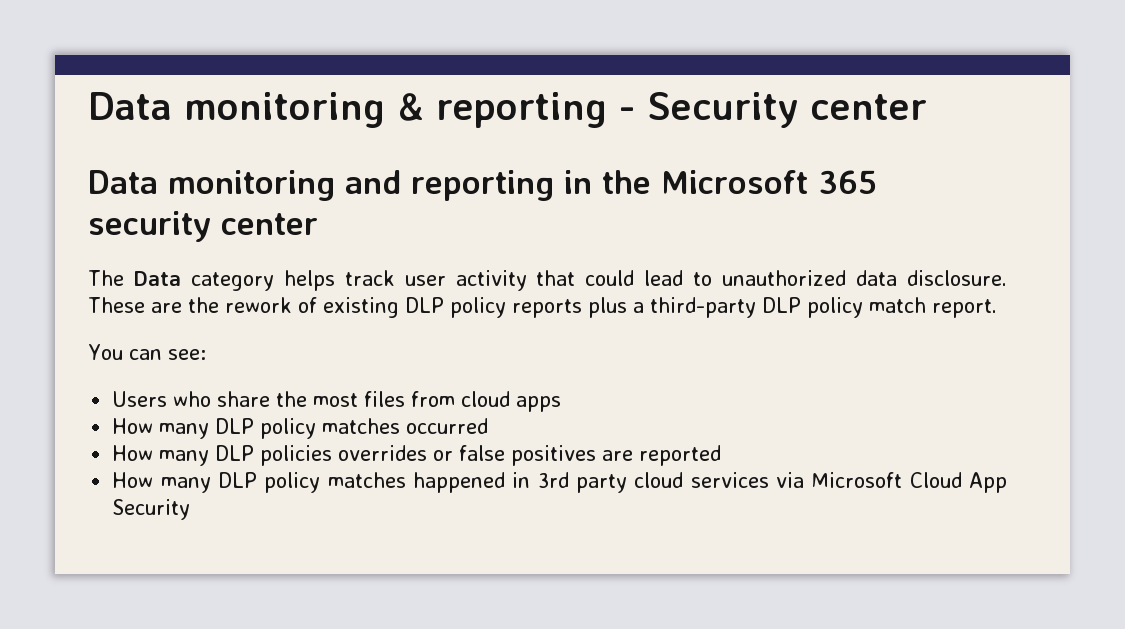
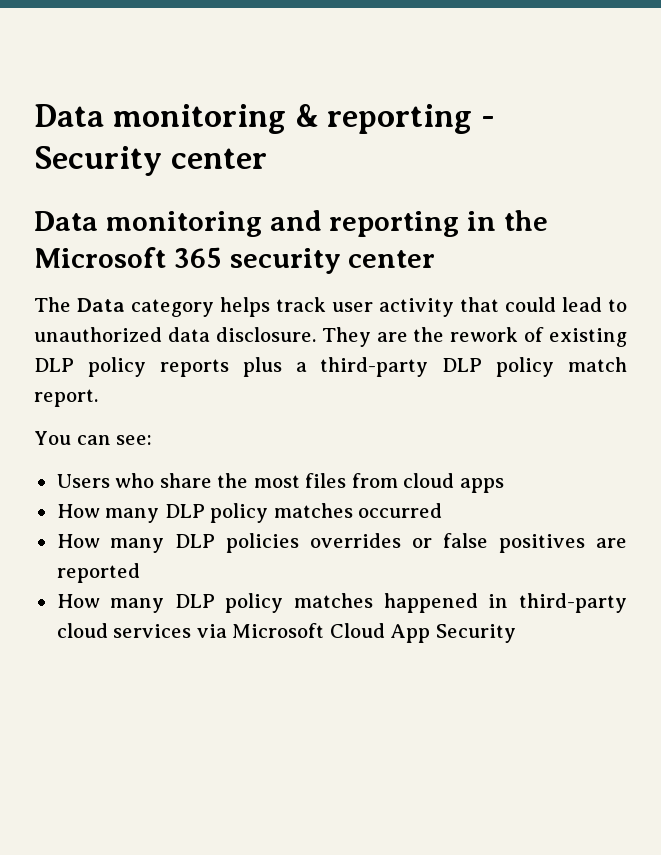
- These are the rework of existing DLP policy reports plus a third-party DLP policy match report.
+ They are the rework of existing DLP policy reports plus a third-party DLP policy match report.
- How many DLP policy matches happened in 3rd party cloud services via Microsoft Cloud App Security
+ How many DLP policy matches happened in third-party cloud services via Microsoft Cloud App Security

